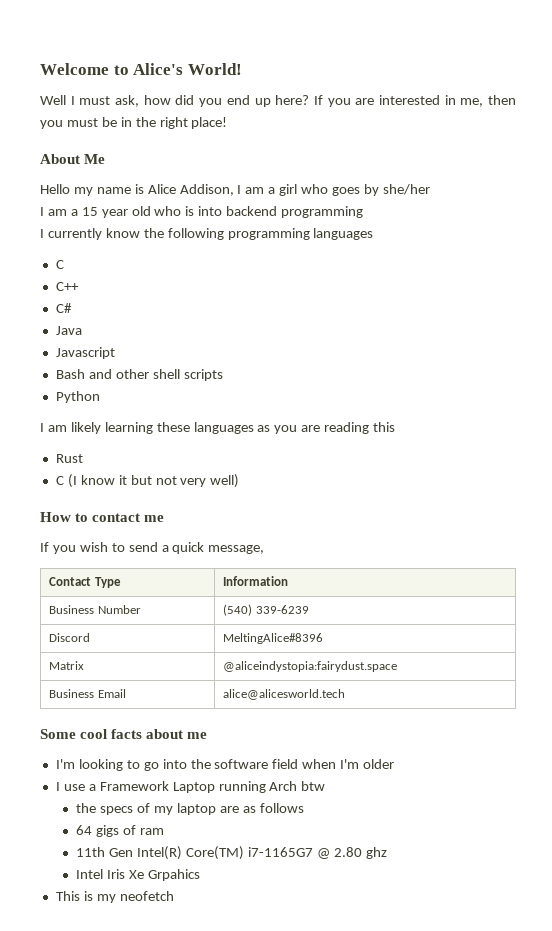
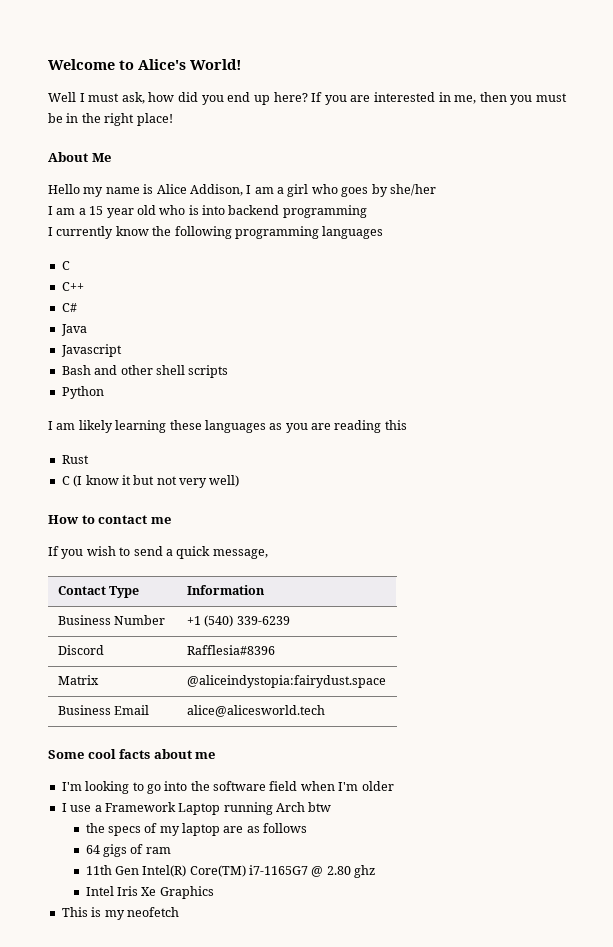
- Business Number | (540) 339-6239
+ Business Number | +1 (540) 339-6239
- Discord | MeltingAlice#8396
+ Discord | Rafflesia#8396
- Intel Iris Xe Grpahics
+ Intel Iris Xe Graphics

